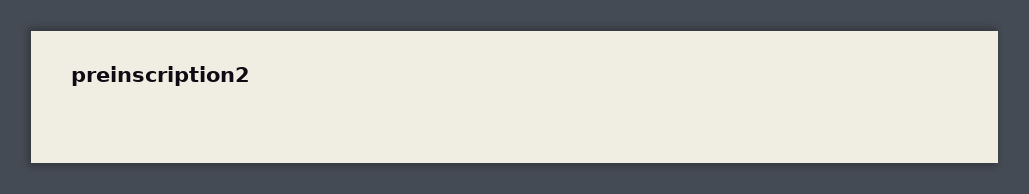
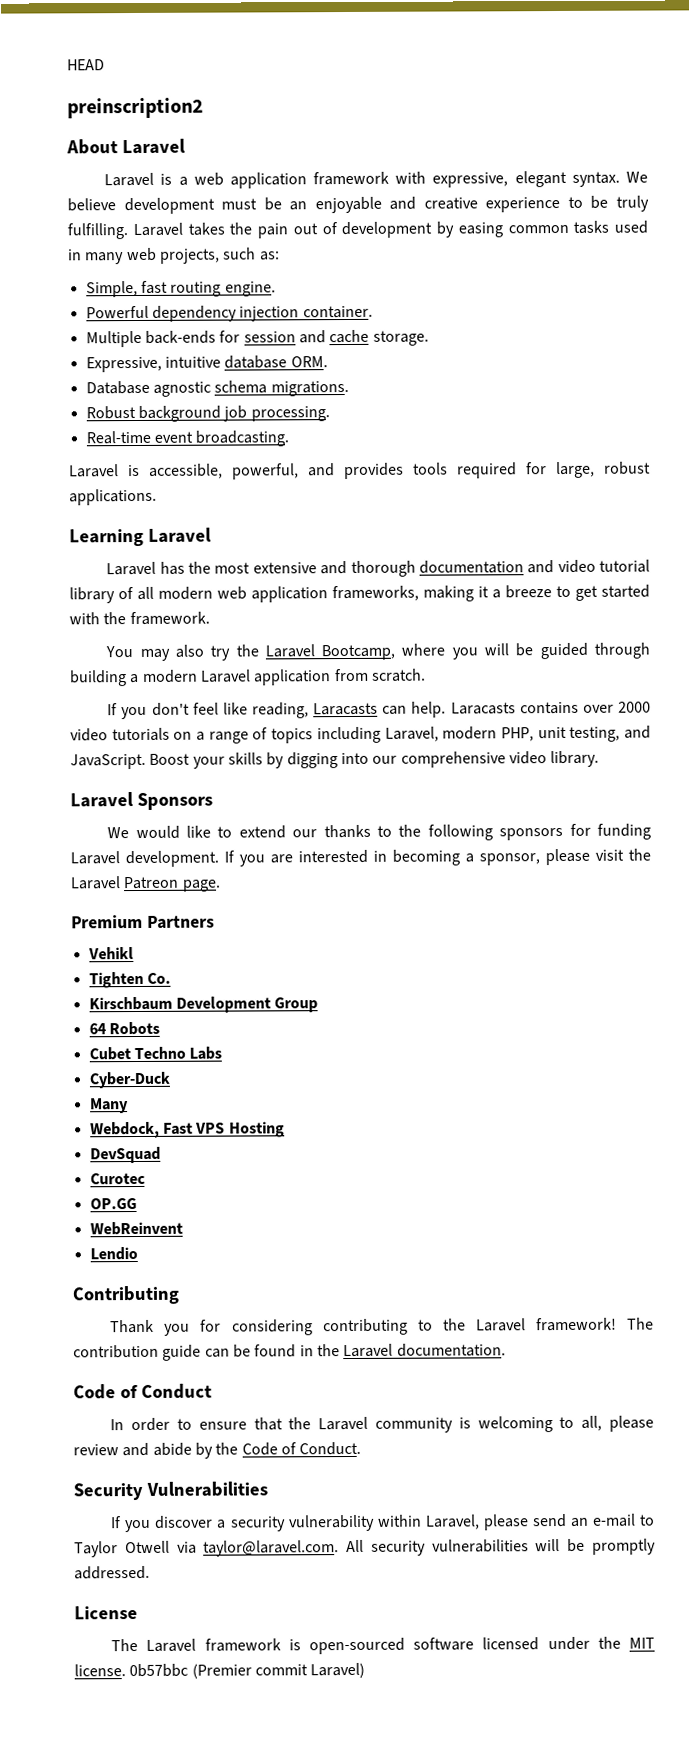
+ HEAD
+ About Laravel
+ Laravel is a web application framework with expressive, elegant syntax. We believe development must be an enjoyable and creative experience to be truly fulfilling. Laravel takes the pain out of development by easing common tasks used in many web projects, such as:
+ Simple, fast routing engine.
+ Powerful dependency injection container.
+ Multiple back-ends for session and cache storage.
+ Expressive, intuitive database ORM.
+ Database agnostic schema migrations.
+ Robust background job processing.
+ Real-time event broadcasting.
+ Laravel is accessible, powerful, and provides tools required for large, robust applications.
+ Learning Laravel
+ Laravel has the most extensive and thorough documentation and video tutorial library of all modern web application frameworks, making it a breeze to get started with the framework.
+ You may also try the Laravel Bootcamp, where you will be guided through building a modern Laravel application from scratch.
+ If you don't feel like reading, Laracasts can help. Laracasts contains over 2000 video tutorials on a range of topics including Laravel, modern PHP, unit testing, and JavaScript. Boost your skills by digging into our comprehensive video library.
+ Laravel Sponsors
+ We would like to extend our thanks to the following sponsors for funding Laravel development. If you are interested in becoming a sponsor, please visit the Laravel Patreon page.
+ Premium Partners
+ Vehikl
+ Tighten Co.
+ Kirschbaum Development Group
+ 64 Robots
+ Cubet Techno Labs
+ Cyber-Duck
+ Many
+ Webdock, Fast VPS Hosting
+ DevSquad
+ Curotec
+ OP.GG
+ WebReinvent
+ Lendio
+ Contributing
+ Thank you for considering contributing to the Laravel framework! The contribution guide can be found in the Laravel documentation.
+ Code of Conduct
+ In order to ensure that the Laravel community is welcoming to all, please review and abide by the Code of Conduct.
+ Security Vulnerabilities
+ If you discover a security vulnerability within Laravel, please send an e-mail to Taylor Otwell via taylor@laravel.com. All security vulnerabilities will be promptly addressed.
+ License
+ The Laravel framework is open-sourced software licensed under the MIT license. 0b57bbc (Premier commit Laravel)

